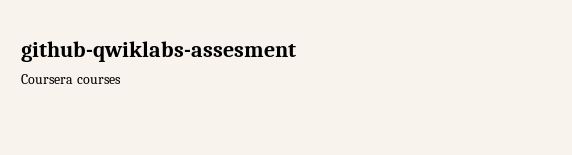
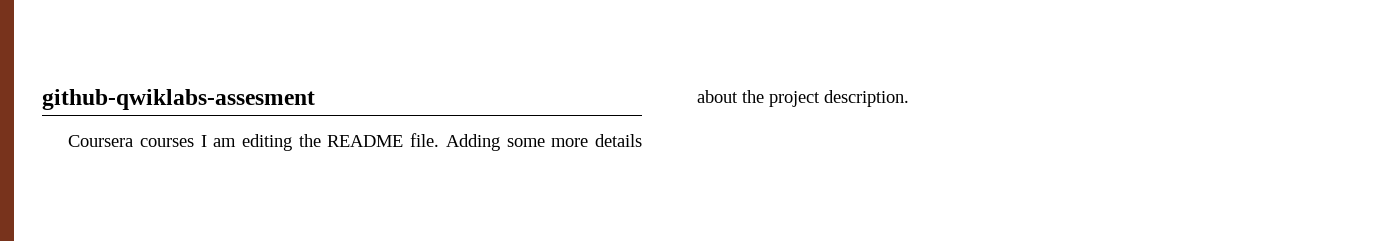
- Coursera courses
+ Coursera courses I am editing the README file. Adding some more details about the project description.

